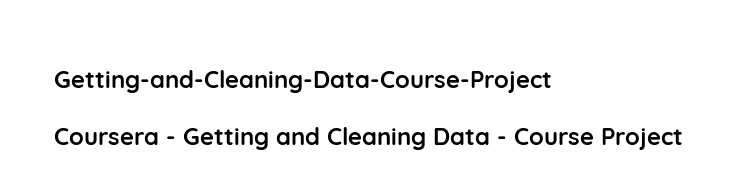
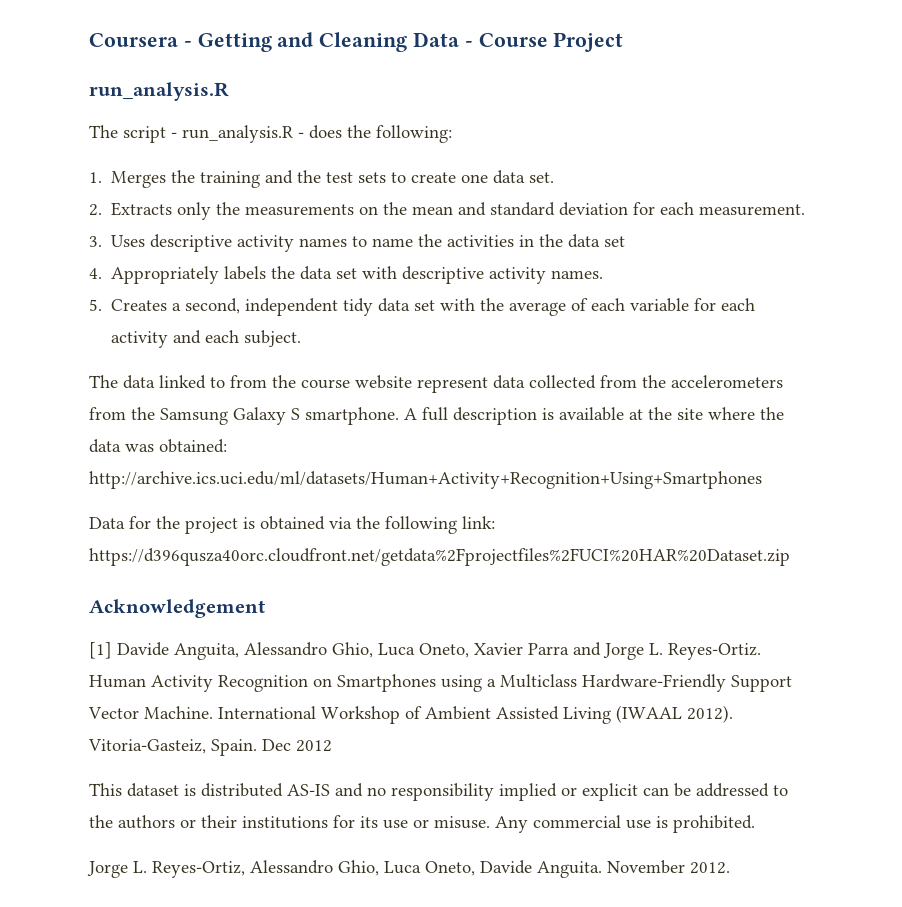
- Getting-and-Cleaning-Data-Course-Project
  Coursera - Getting and Cleaning Data - Course Project
+ run_analysis.R
+ The script - run_analysis.R - does the following:
+ 1. Merges the training and the test sets to create one data set.
+ 2. Extracts only the measurements on the mean and standard deviation for each measurement.
+ 3. Uses descriptive activity names to name the activities in the data set
+ 4. Appropriately labels the data set with descriptive activity names.
+ 5. Creates a second, independent tidy data set with the average of each variable for each activity and each subject.
+ The data linked to from the course website represent data collected from the accelerometers from the Samsung Galaxy S smartphone. A full description is available at the site where the data was obtained: http://archive.ics.uci.edu/ml/datasets/Human+Activity+Recognition+Using+Smartphones
+ Data for the project is obtained via the following link: https://d396qusza40orc.cloudfront.net/getdata%2Fprojectfiles%2FUCI%20HAR%20Dataset.zip
+ Acknowledgement
+ [1] Davide Anguita, Alessandro Ghio, Luca Oneto, Xavier Parra and Jorge L. Reyes-Ortiz. Human Activity Recognition on Smartphones using a Multiclass Hardware-Friendly Support Vector Machine. International Workshop of Ambient Assisted Living (IWAAL 2012). Vitoria-Gasteiz, Spain. Dec 2012
+ This dataset is distributed AS-IS and no responsibility implied or explicit can be addressed to the authors or their institutions for its use or misuse. Any commercial use is prohibited.
+ Jorge L. Reyes-Ortiz, Alessandro Ghio, Luca Oneto, Davide Anguita. November 2012.

